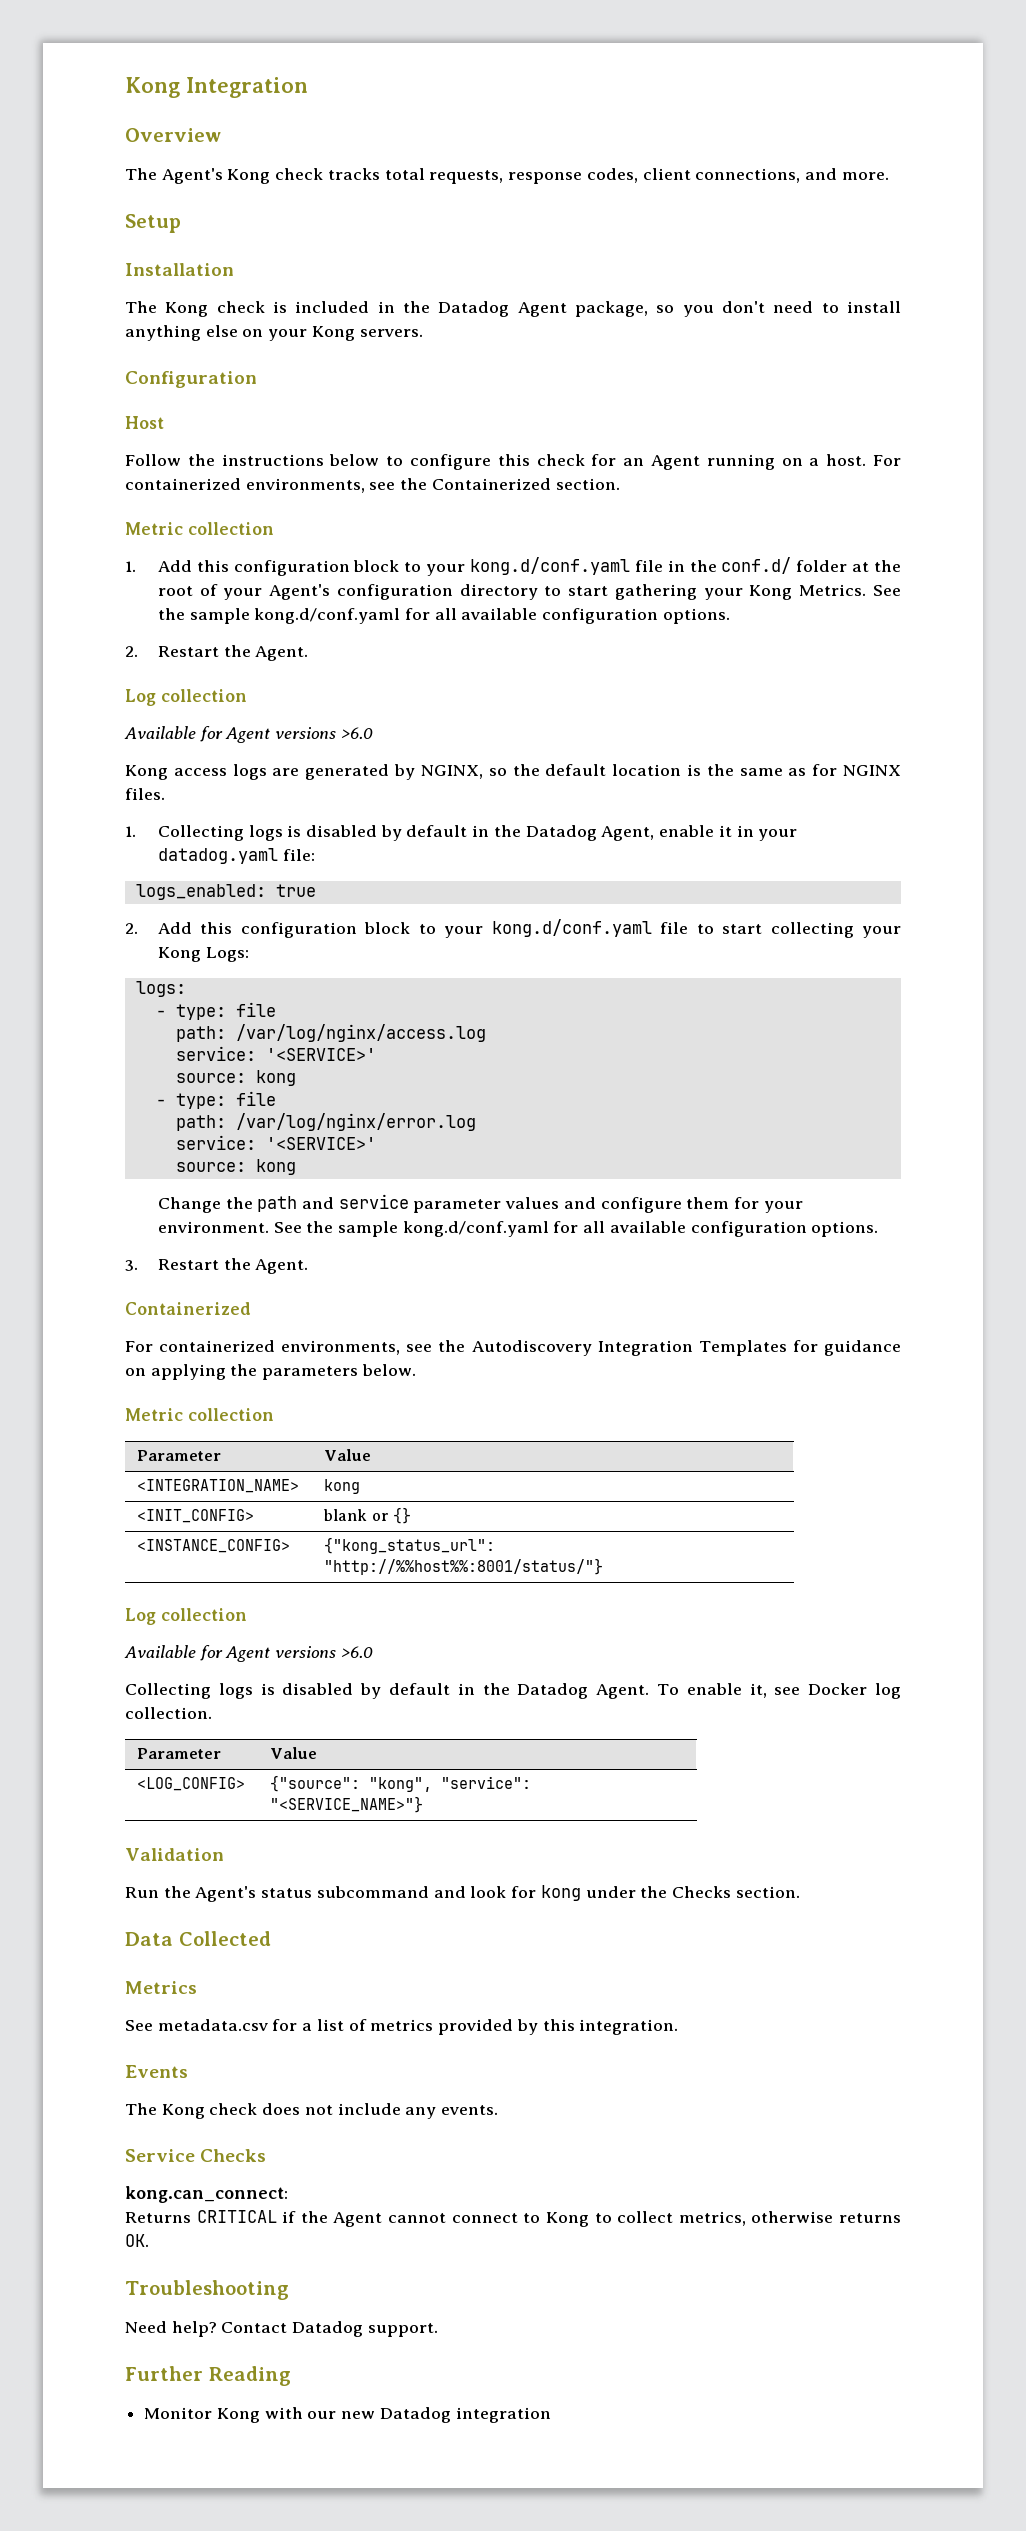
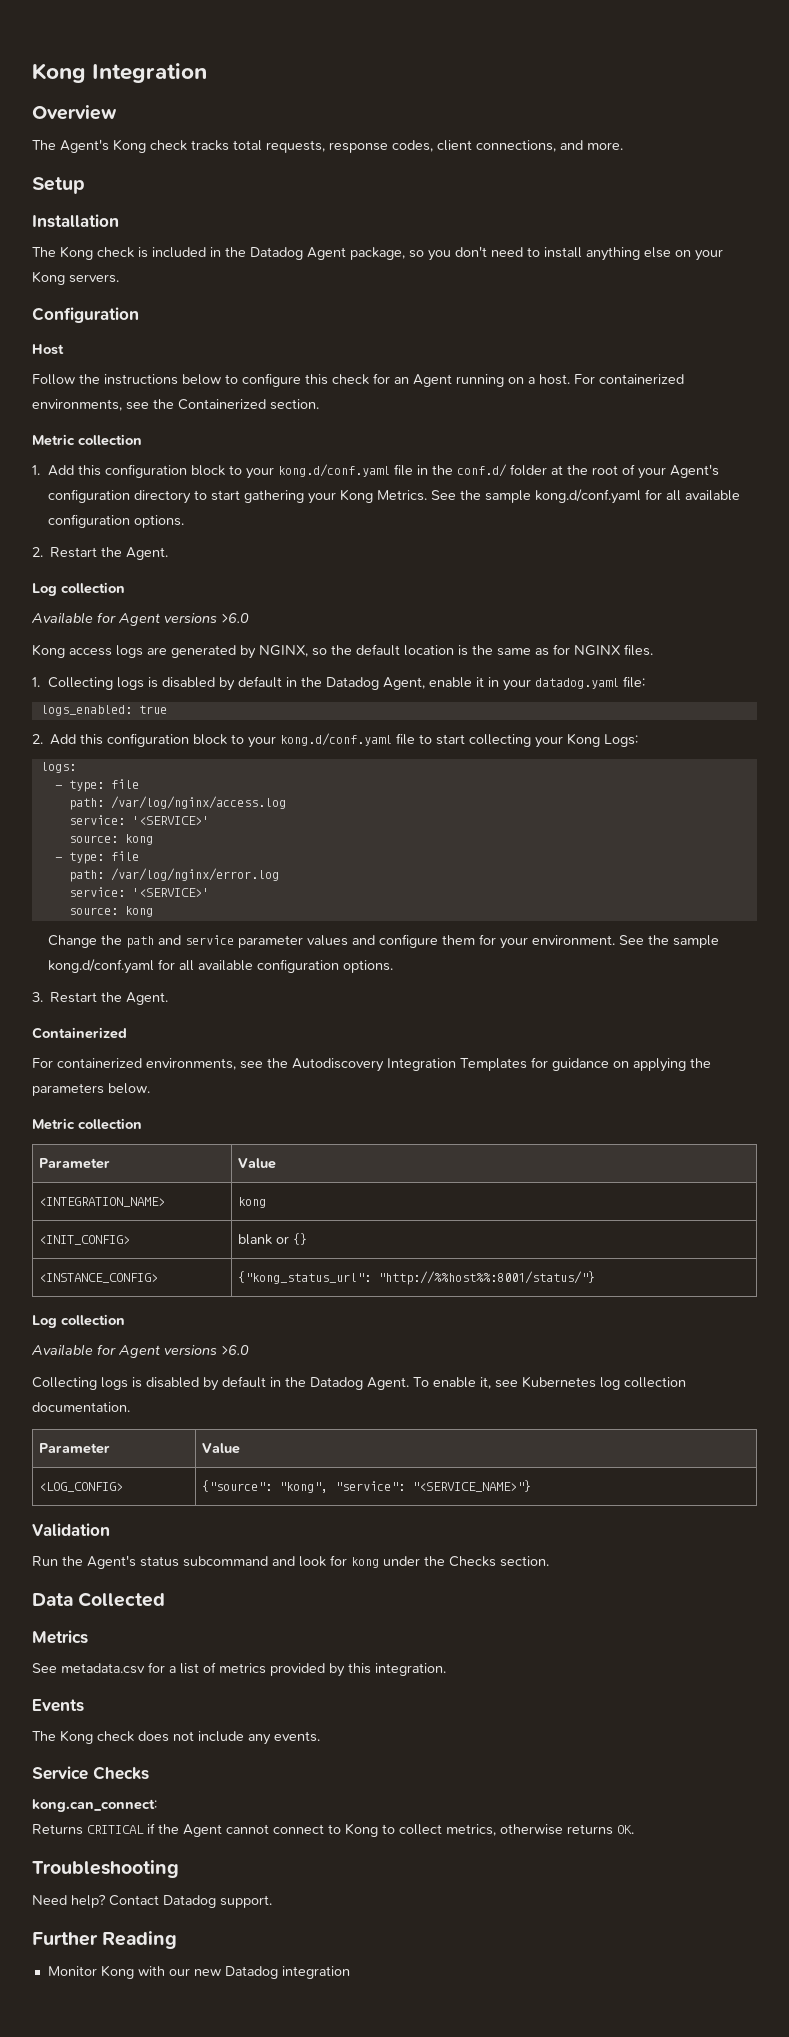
- To enable it, see Docker log collection.
+ To enable it, see Kubernetes log collection documentation.

